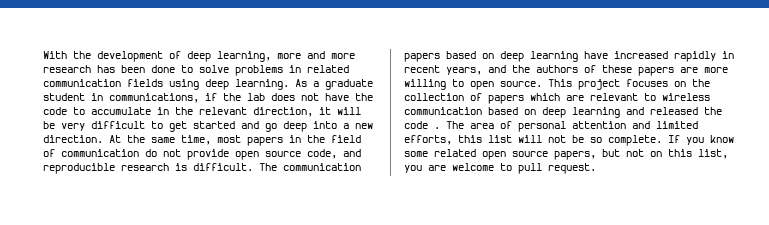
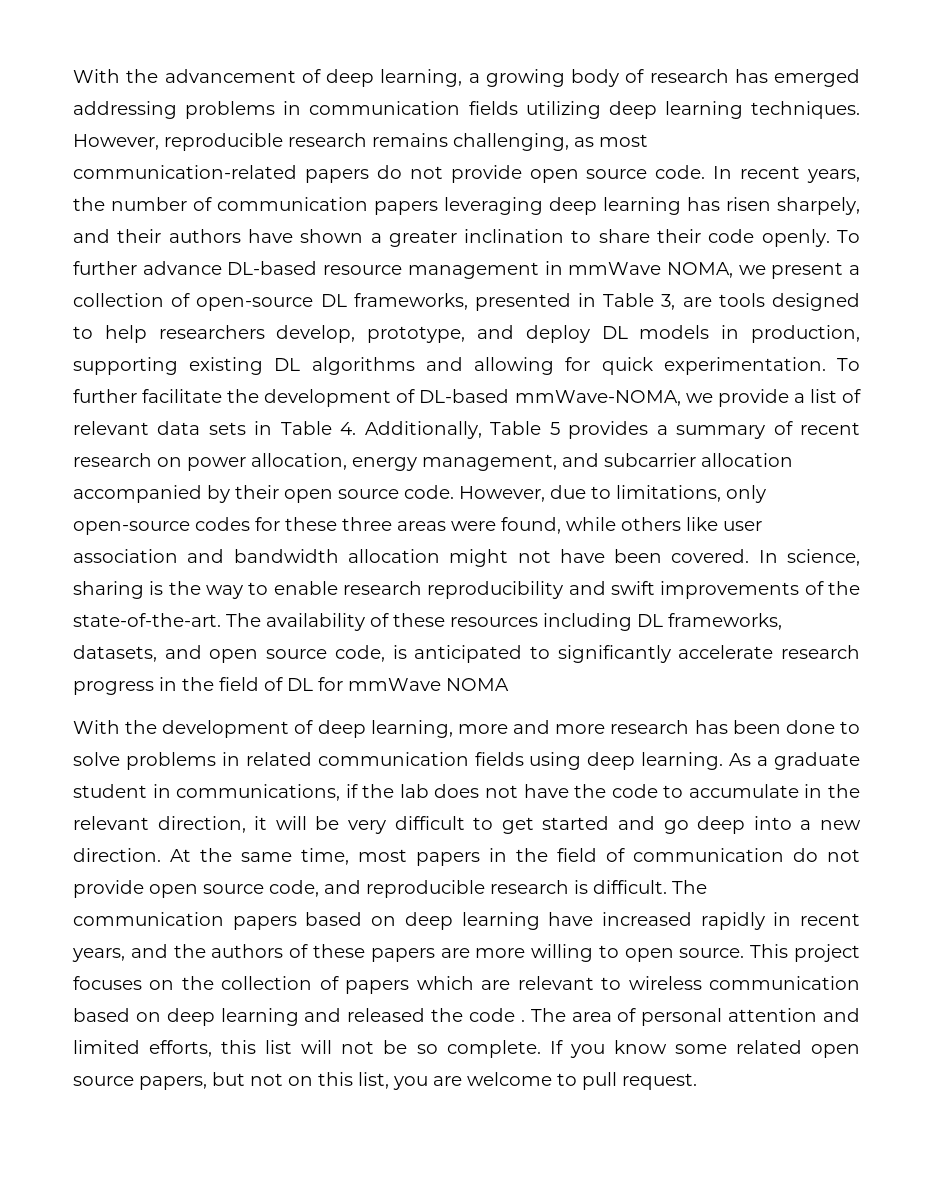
+ With the advancement of deep learning, a growing body of research has emerged addressing problems in communication fields utilizing deep learning techniques. However, reproducible research remains challenging, as most communication-related papers do not provide open source code. In recent years, the number of communication papers leveraging deep learning has risen sharpely, and their authors have shown a greater inclination to share their code openly. To further advance DL-based resource management in mmWave NOMA, we present a collection of open-source DL frameworks, presented in Table 3, are tools designed to help researchers develop, prototype, and deploy DL models in production, supporting existing DL algorithms and allowing for quick experimentation. To further facilitate the development of DL-based mmWave-NOMA, we provide a list of relevant data sets in Table 4. Additionally, Table 5 provides a summary of recent research on power allocation, energy management, and subcarrier allocation accompanied by their open source code. However, due to limitations, only open-source codes for these three areas were found, while others like user association and bandwidth allocation might not have been covered. In science, sharing is the way to enable research reproducibility and swift improvements of the state-of-the-art. The availability of these resources including DL frameworks, datasets, and open source code, is anticipated to significantly accelerate research progress in the field of DL for mmWave NOMA

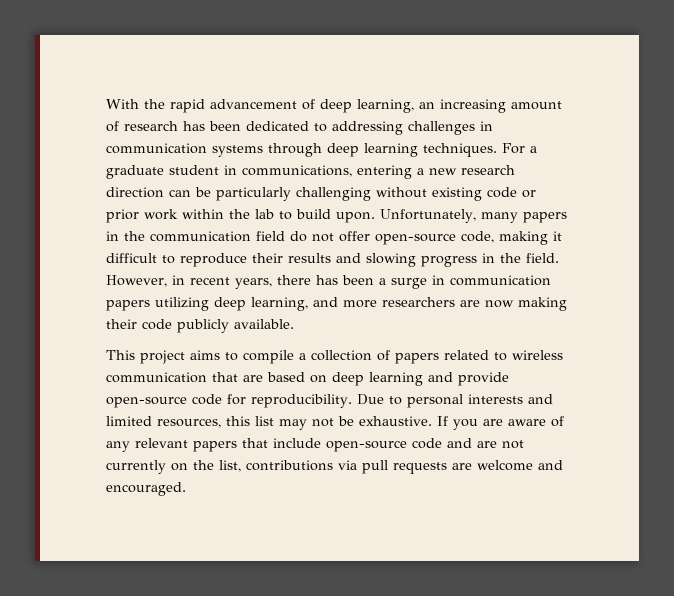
- With the advancement of deep learning, a growing body of research has emerged addressing problems in communication fields utilizing deep learning techniques. However, reproducible research remains challenging, as most communication-related papers do not provide open source code. In recent years, the number of communication papers leveraging deep learning has risen sharpely, and their authors have shown a greater inclination to share their code openly. To further advance DL-based resource management in mmWave NOMA, we present a collection of open-source DL frameworks, presented in Table 3, are tools designed to help researchers develop, prototype, and deploy DL models in production, supporting existing DL algorithms and allowing for quick experimentation. To further facilitate the development of DL-based mmWave-NOMA, we provide a list of relevant data sets in Table 4. Additionally, Table 5 provides a summary of recent research on power allocation, energy management, and subcarrier allocation accompanied by their open source code. However, due to limitations, only open-source codes for these three areas were found, while others like user association and bandwidth allocation might not have been covered. In science, sharing is the way to enable research reproducibility and swift improvements of the state-of-the-art. The availability of these resources including DL frameworks, datasets, and open source code, is anticipated to significantly accelerate research progress in the field of DL for mmWave NOMA
- With the development of deep learning, more and more research has been done to solve problems in related communication fields using deep learning. As a graduate student in communications, if the lab does not have the code to accumulate in the relevant direction, it will be very difficult to get started and go deep into a new direction. At the same time, most papers in the field of communication do not provide open source code, and reproducible research is difficult. The communication papers based on deep learning have increased rapidly in recent years, and the authors of these papers are more willing to open source. This project focuses on the collection of papers which are relevant to wireless communication based on deep learning and released the code . The area of personal attention and limited efforts, this list will not be so complete. If you know some related open source papers, but not on this list, you are welcome to pull request.
+ With the rapid advancement of deep learning, an increasing amount of research has been dedicated to addressing challenges in communication systems through deep learning techniques. For a graduate student in communications, entering a new research direction can be particularly challenging without existing code or prior work within the lab to build upon. Unfortunately, many papers in the communication field do not offer open-source code, making it difficult to reproduce their results and slowing progress in the field. However, in recent years, there has been a surge in communication papers utilizing deep learning, and more researchers are now making their code publicly available.
+ This project aims to compile a collection of papers related to wireless communication that are based on deep learning and provide open-source code for reproducibility. Due to personal interests and limited resources, this list may not be exhaustive. If you are aware of any relevant papers that include open-source code and are not currently on the list, contributions via pull requests are welcome and encouraged.

